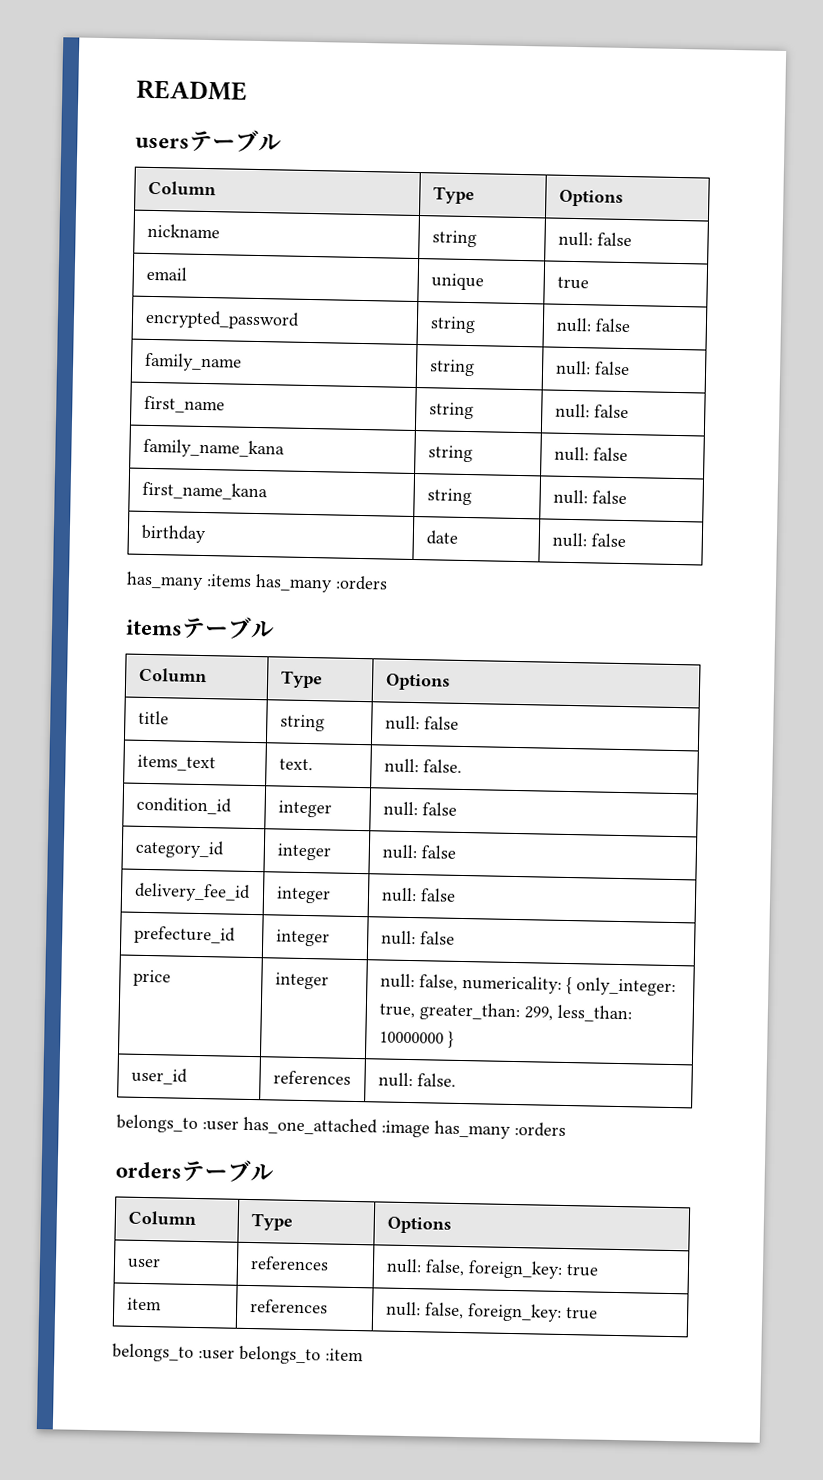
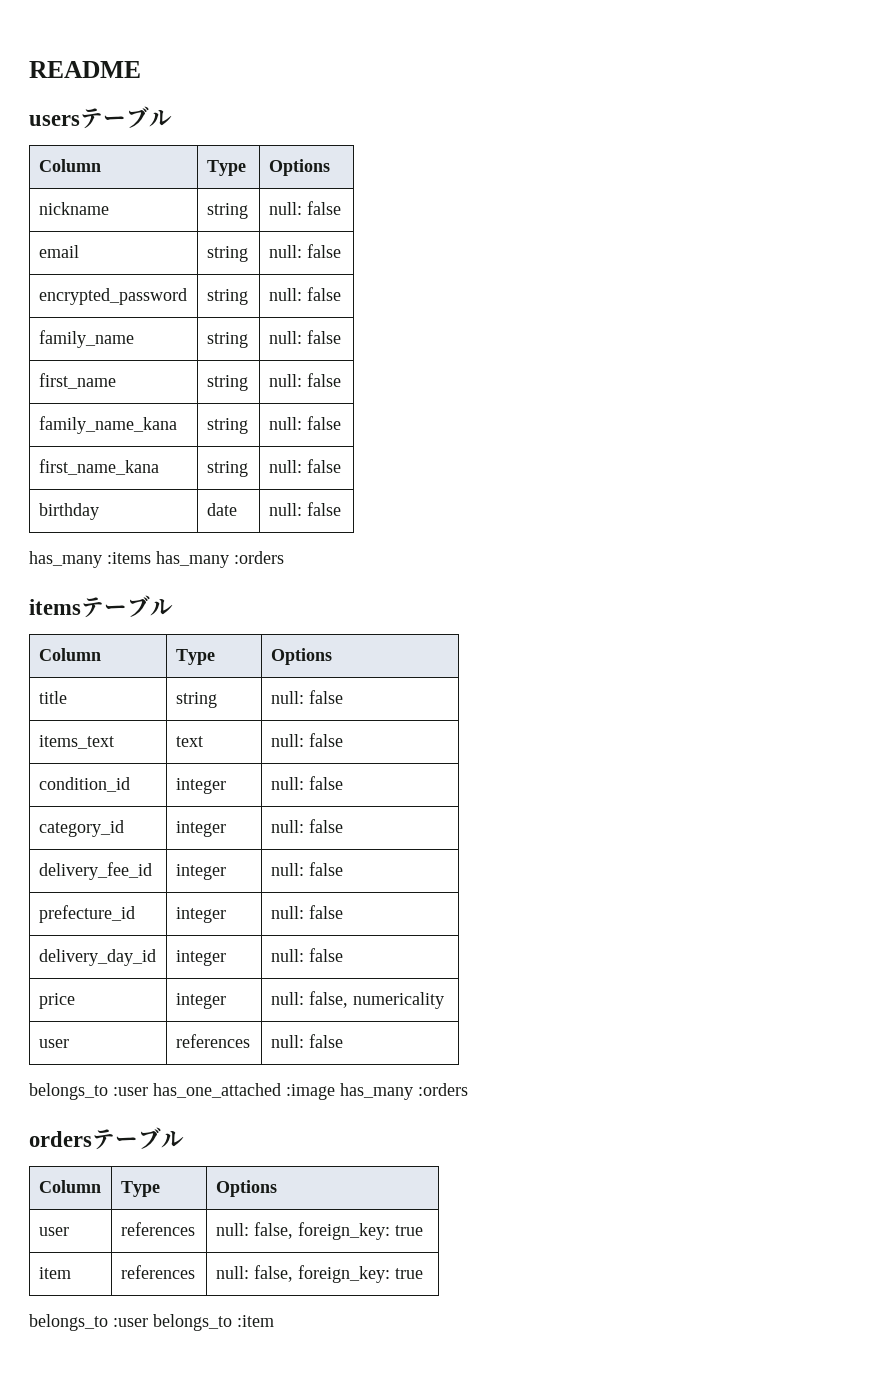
- email | unique | true
+ email | string | null: false
- items_text | text. | null: false.
+ items_text | text | null: false
+ delivery_day_id | integer | null: false
- price | integer | null: false, numericality: { only_integer: true, greater_than: 299, less_than: 10000000 }
- user_id | references | null: false.
+ price | integer | null: false, numericality
+ user | references | null: false

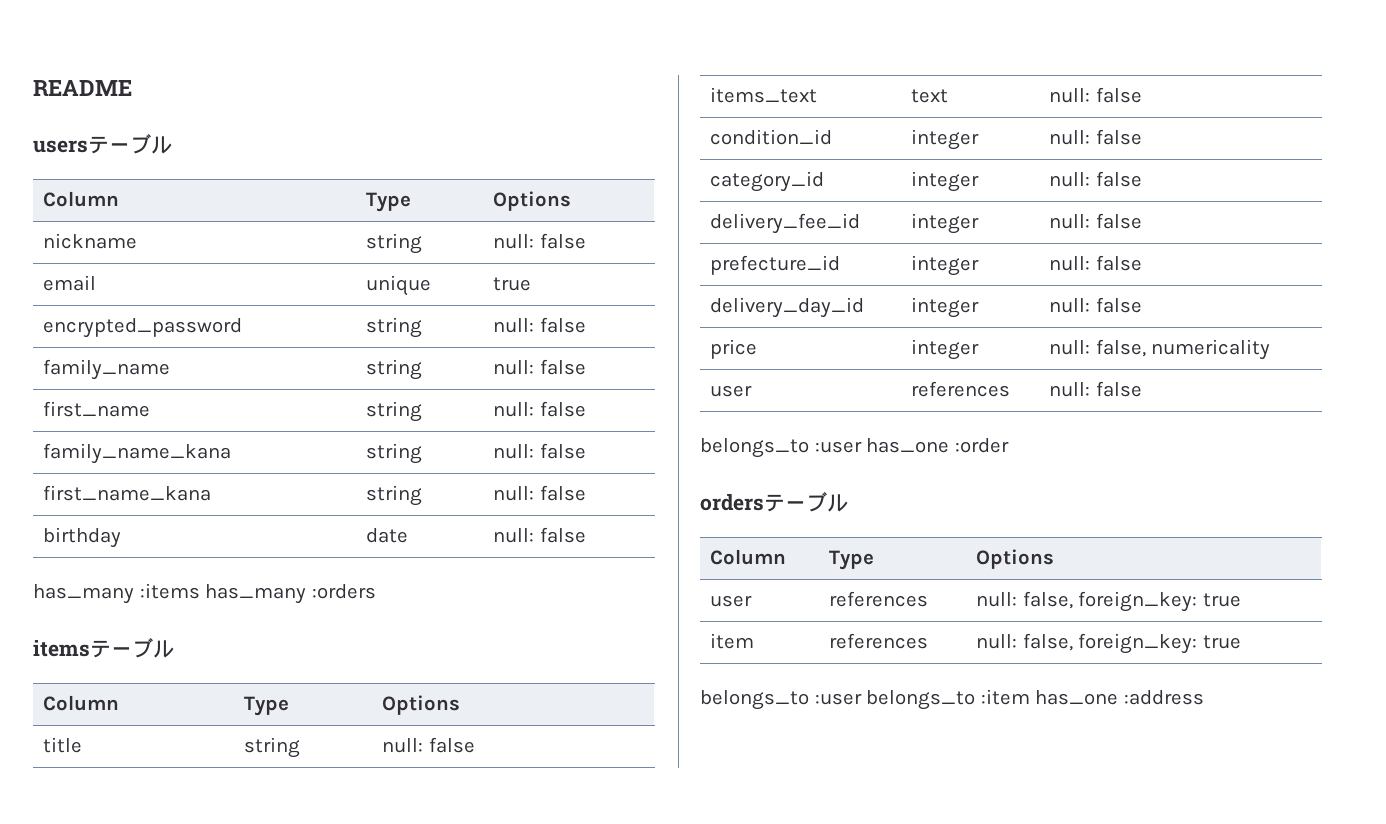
- email | string | null: false
+ email | unique | true
- belongs_to :user has_one_attached :image has_many :orders
+ belongs_to :user has_one :order
- belongs_to :user belongs_to :item
+ belongs_to :user belongs_to :item has_one :address

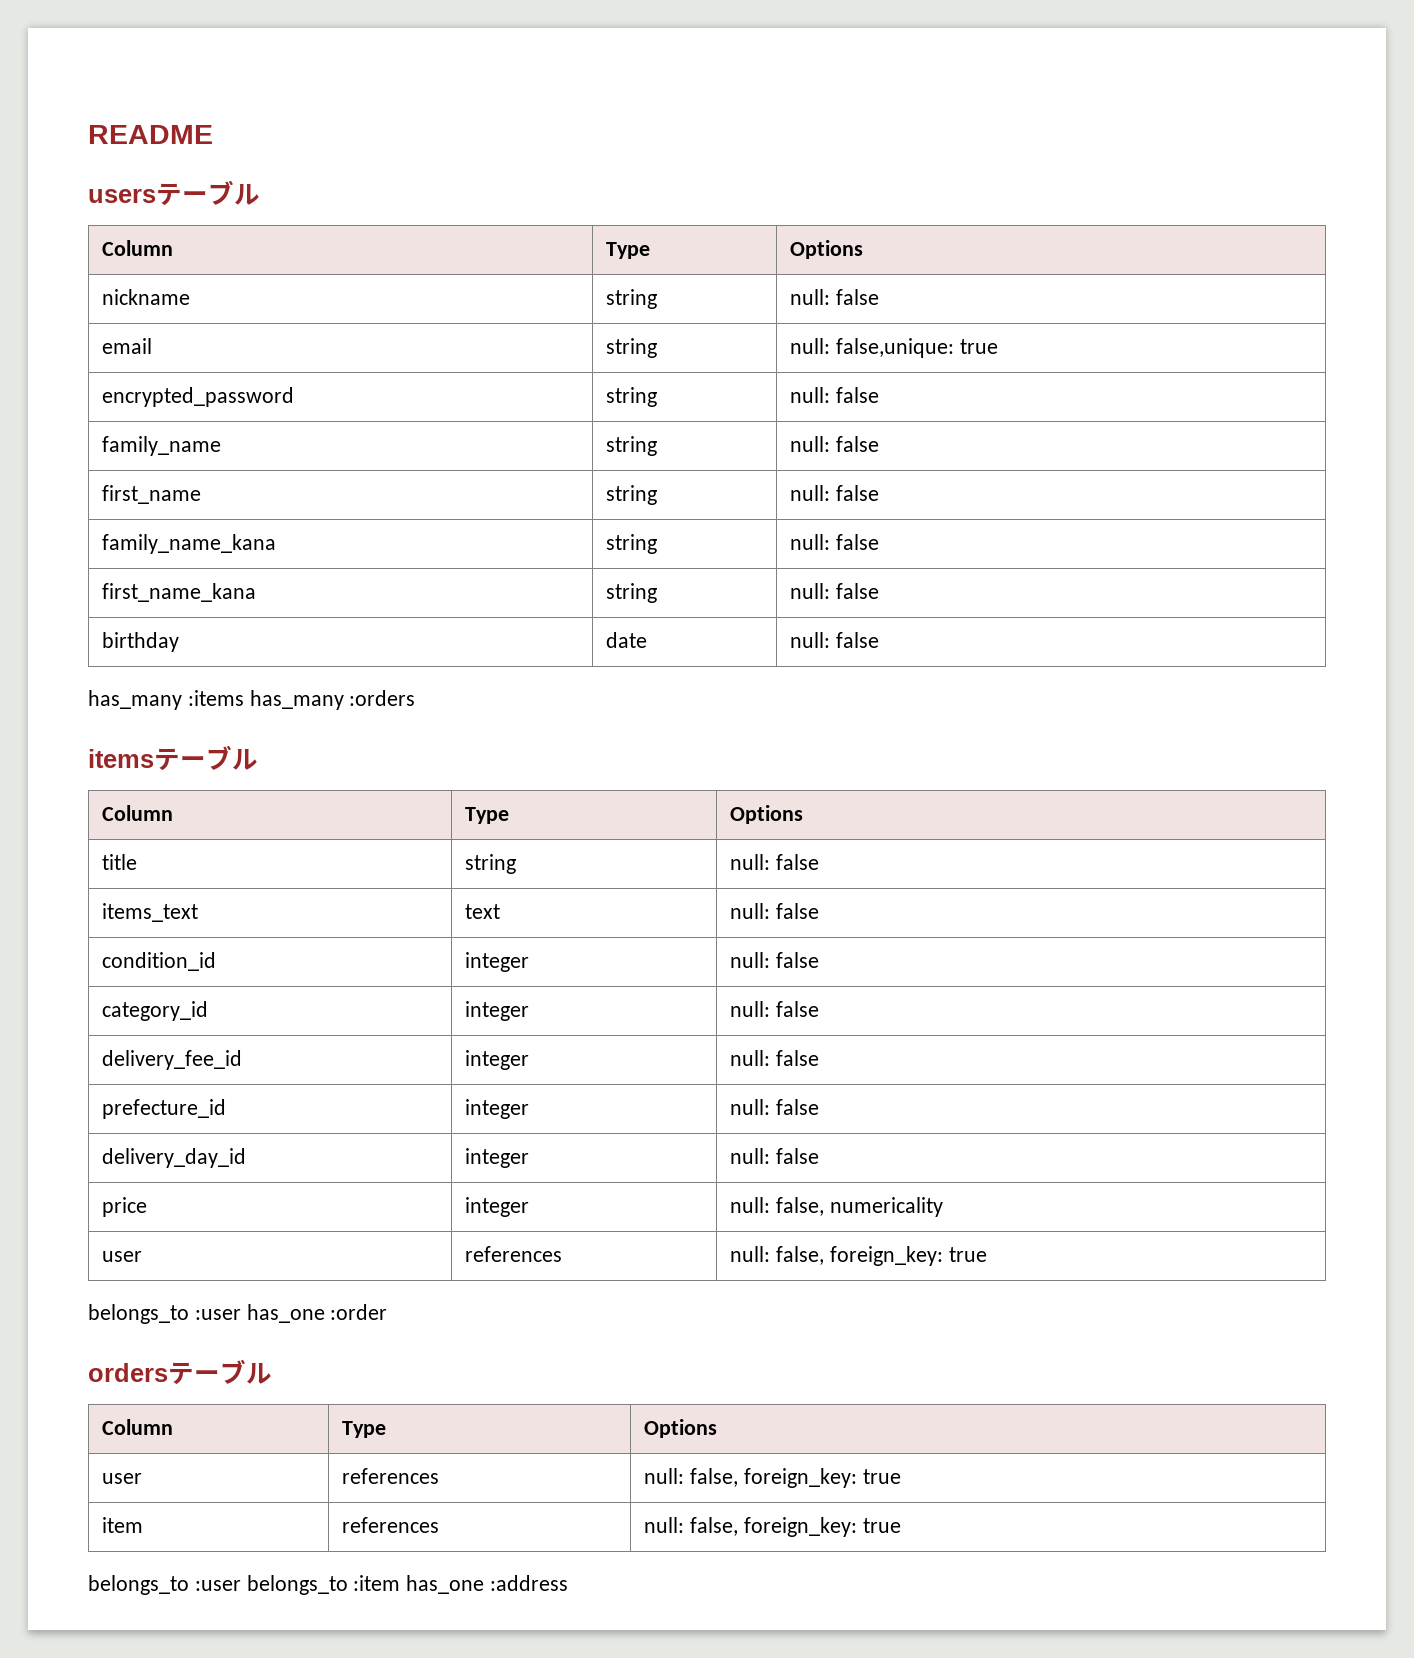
- email | unique | true
+ email | string | null: false,unique: true
  price | integer | null: false, numericality
- user | references | null: false
+ user | references | null: false, foreign_key: true

